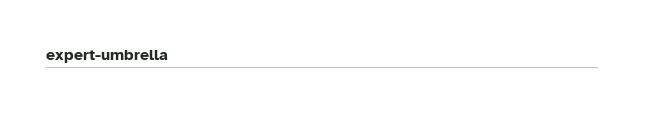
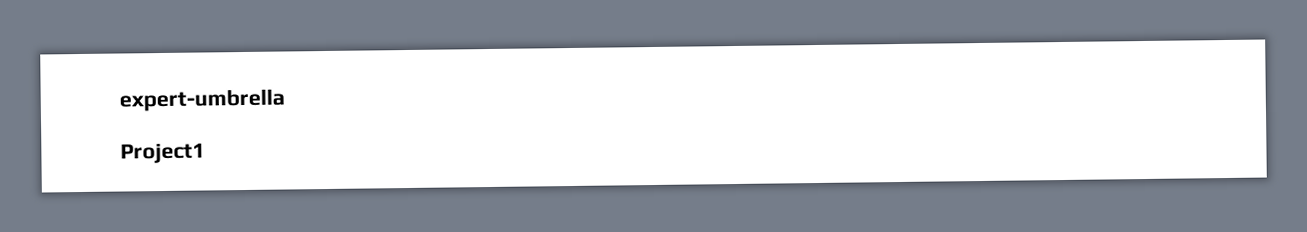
+ Project1

